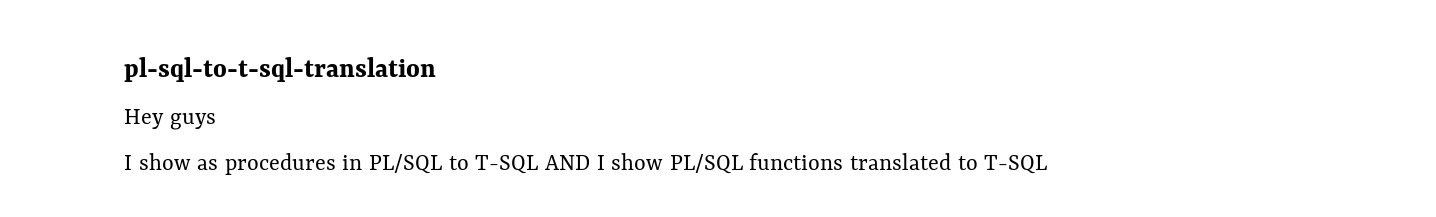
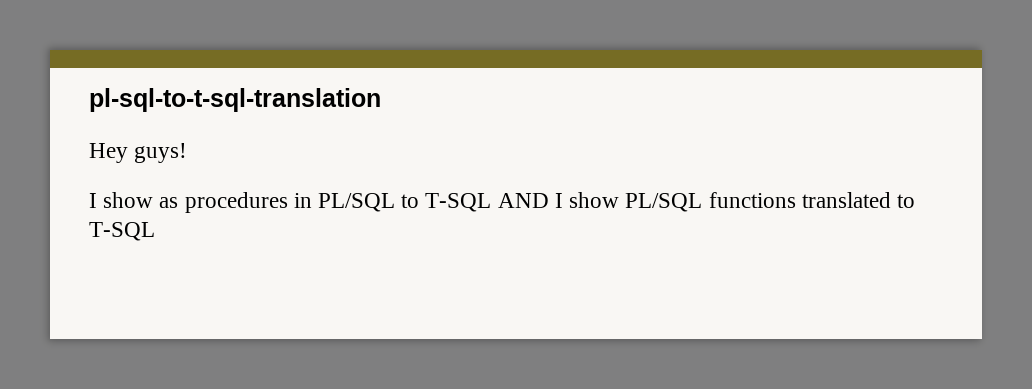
- Hey guys
+ Hey guys!

